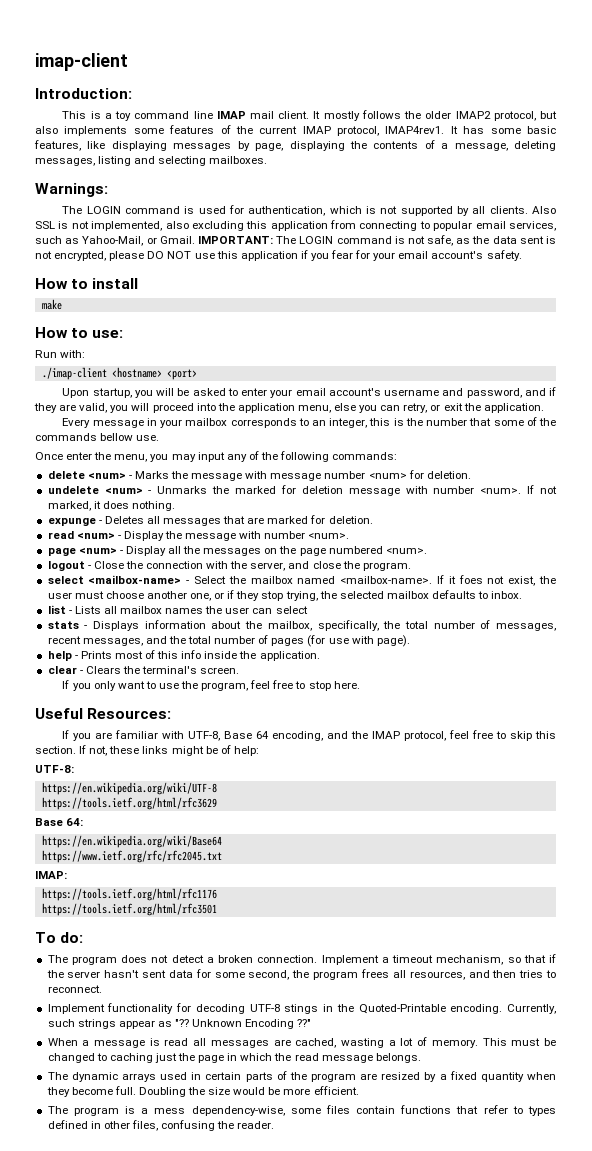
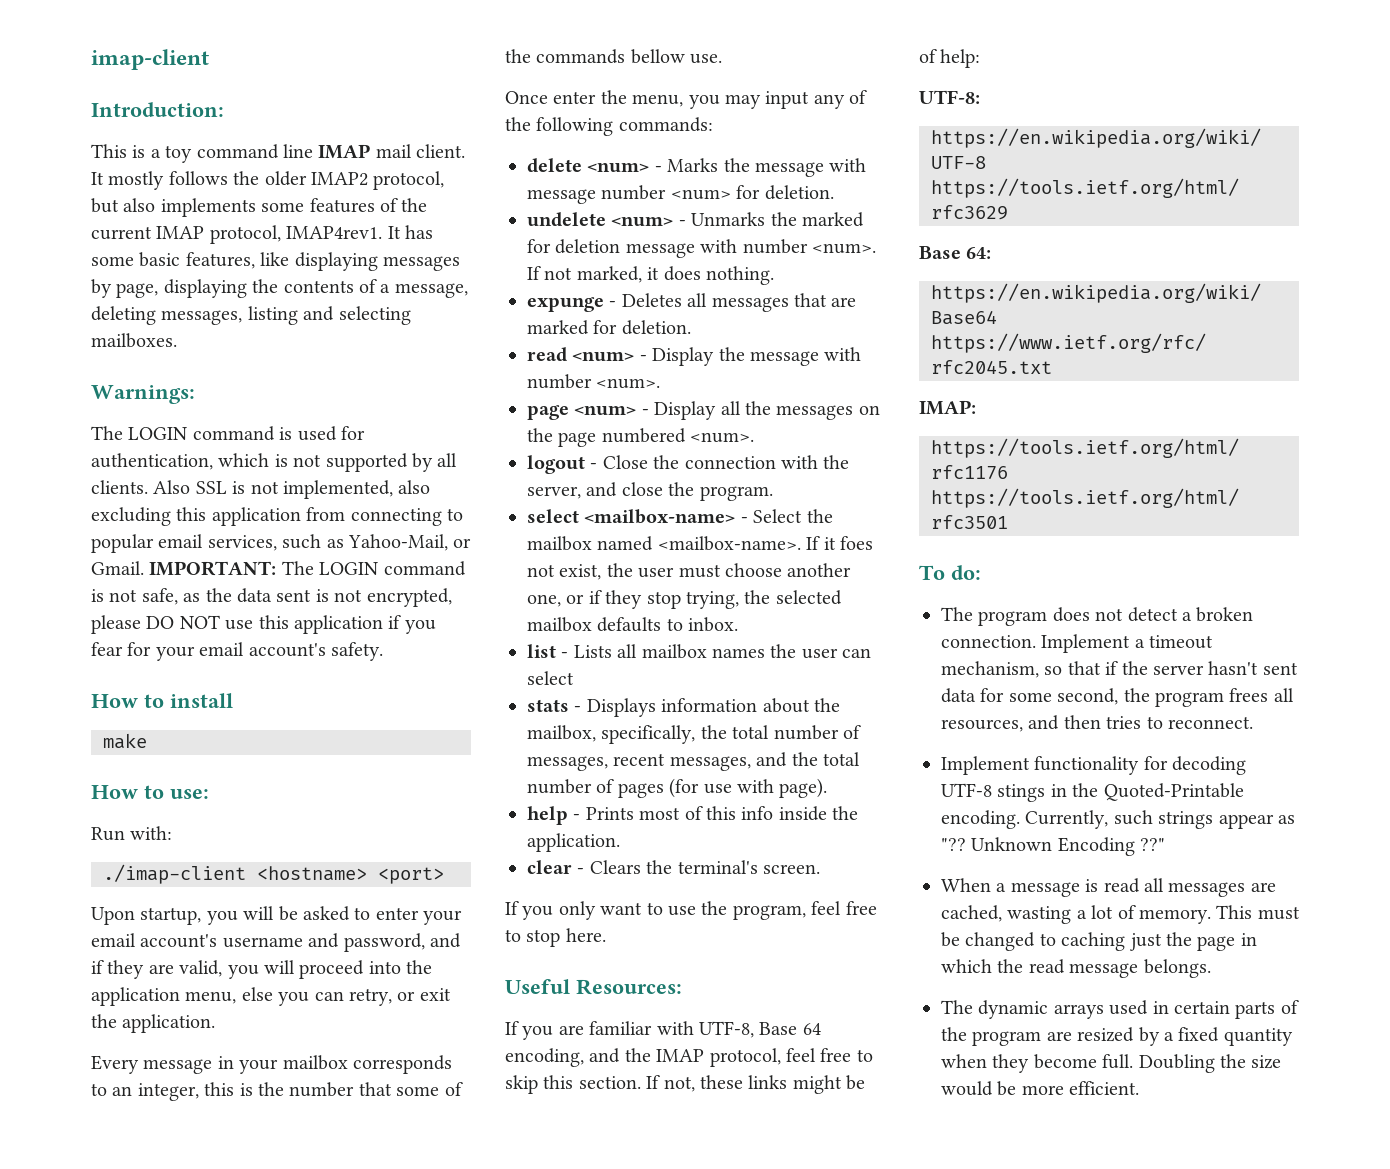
- The program is a mess dependency-wise, some files contain functions that refer to types defined in other files, confusing the reader.

